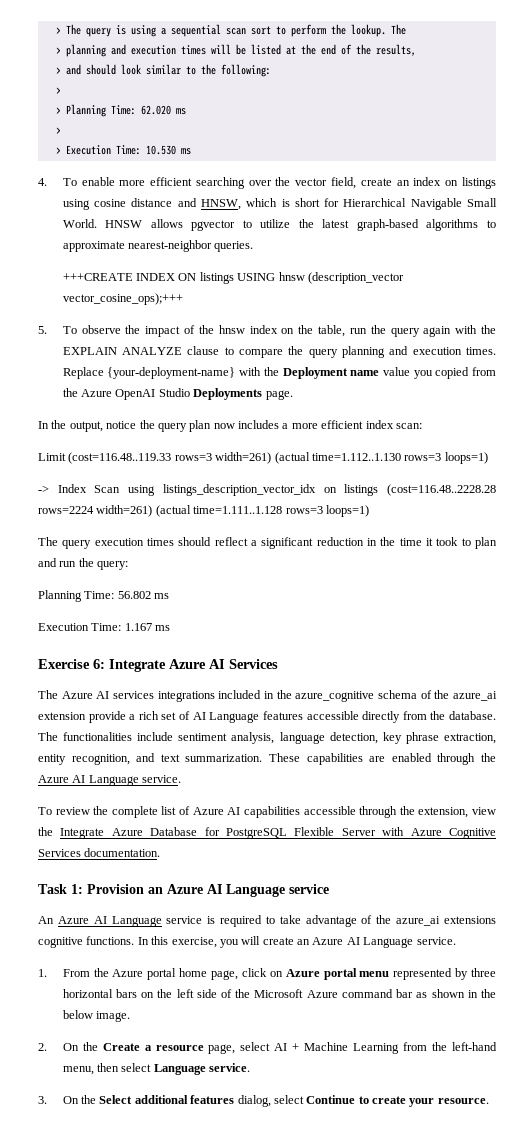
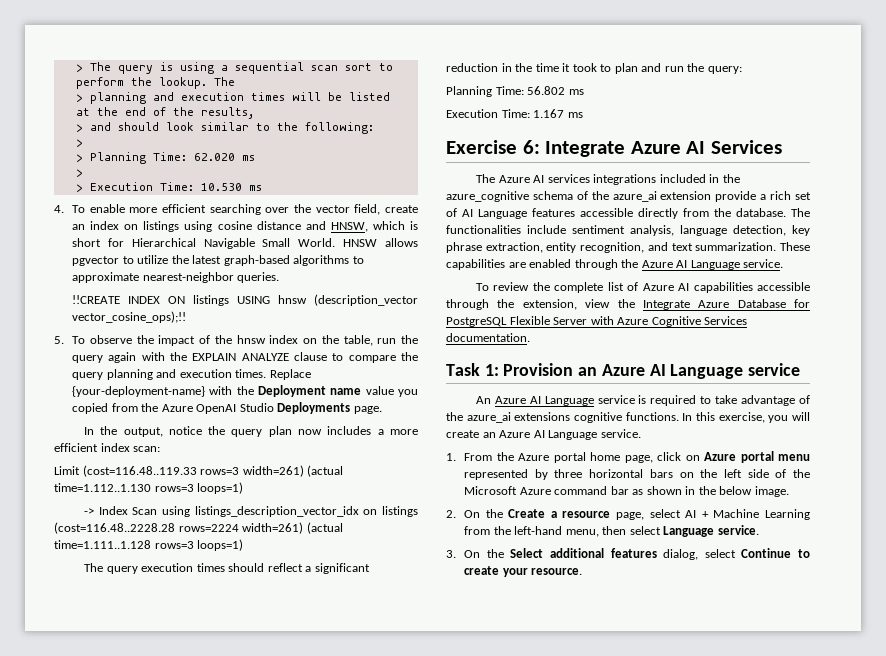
- +++CREATE INDEX ON listings USING hnsw (description_vector vector_cosine_ops);+++
+ !!CREATE INDEX ON listings USING hnsw (description_vector vector_cosine_ops);!!

